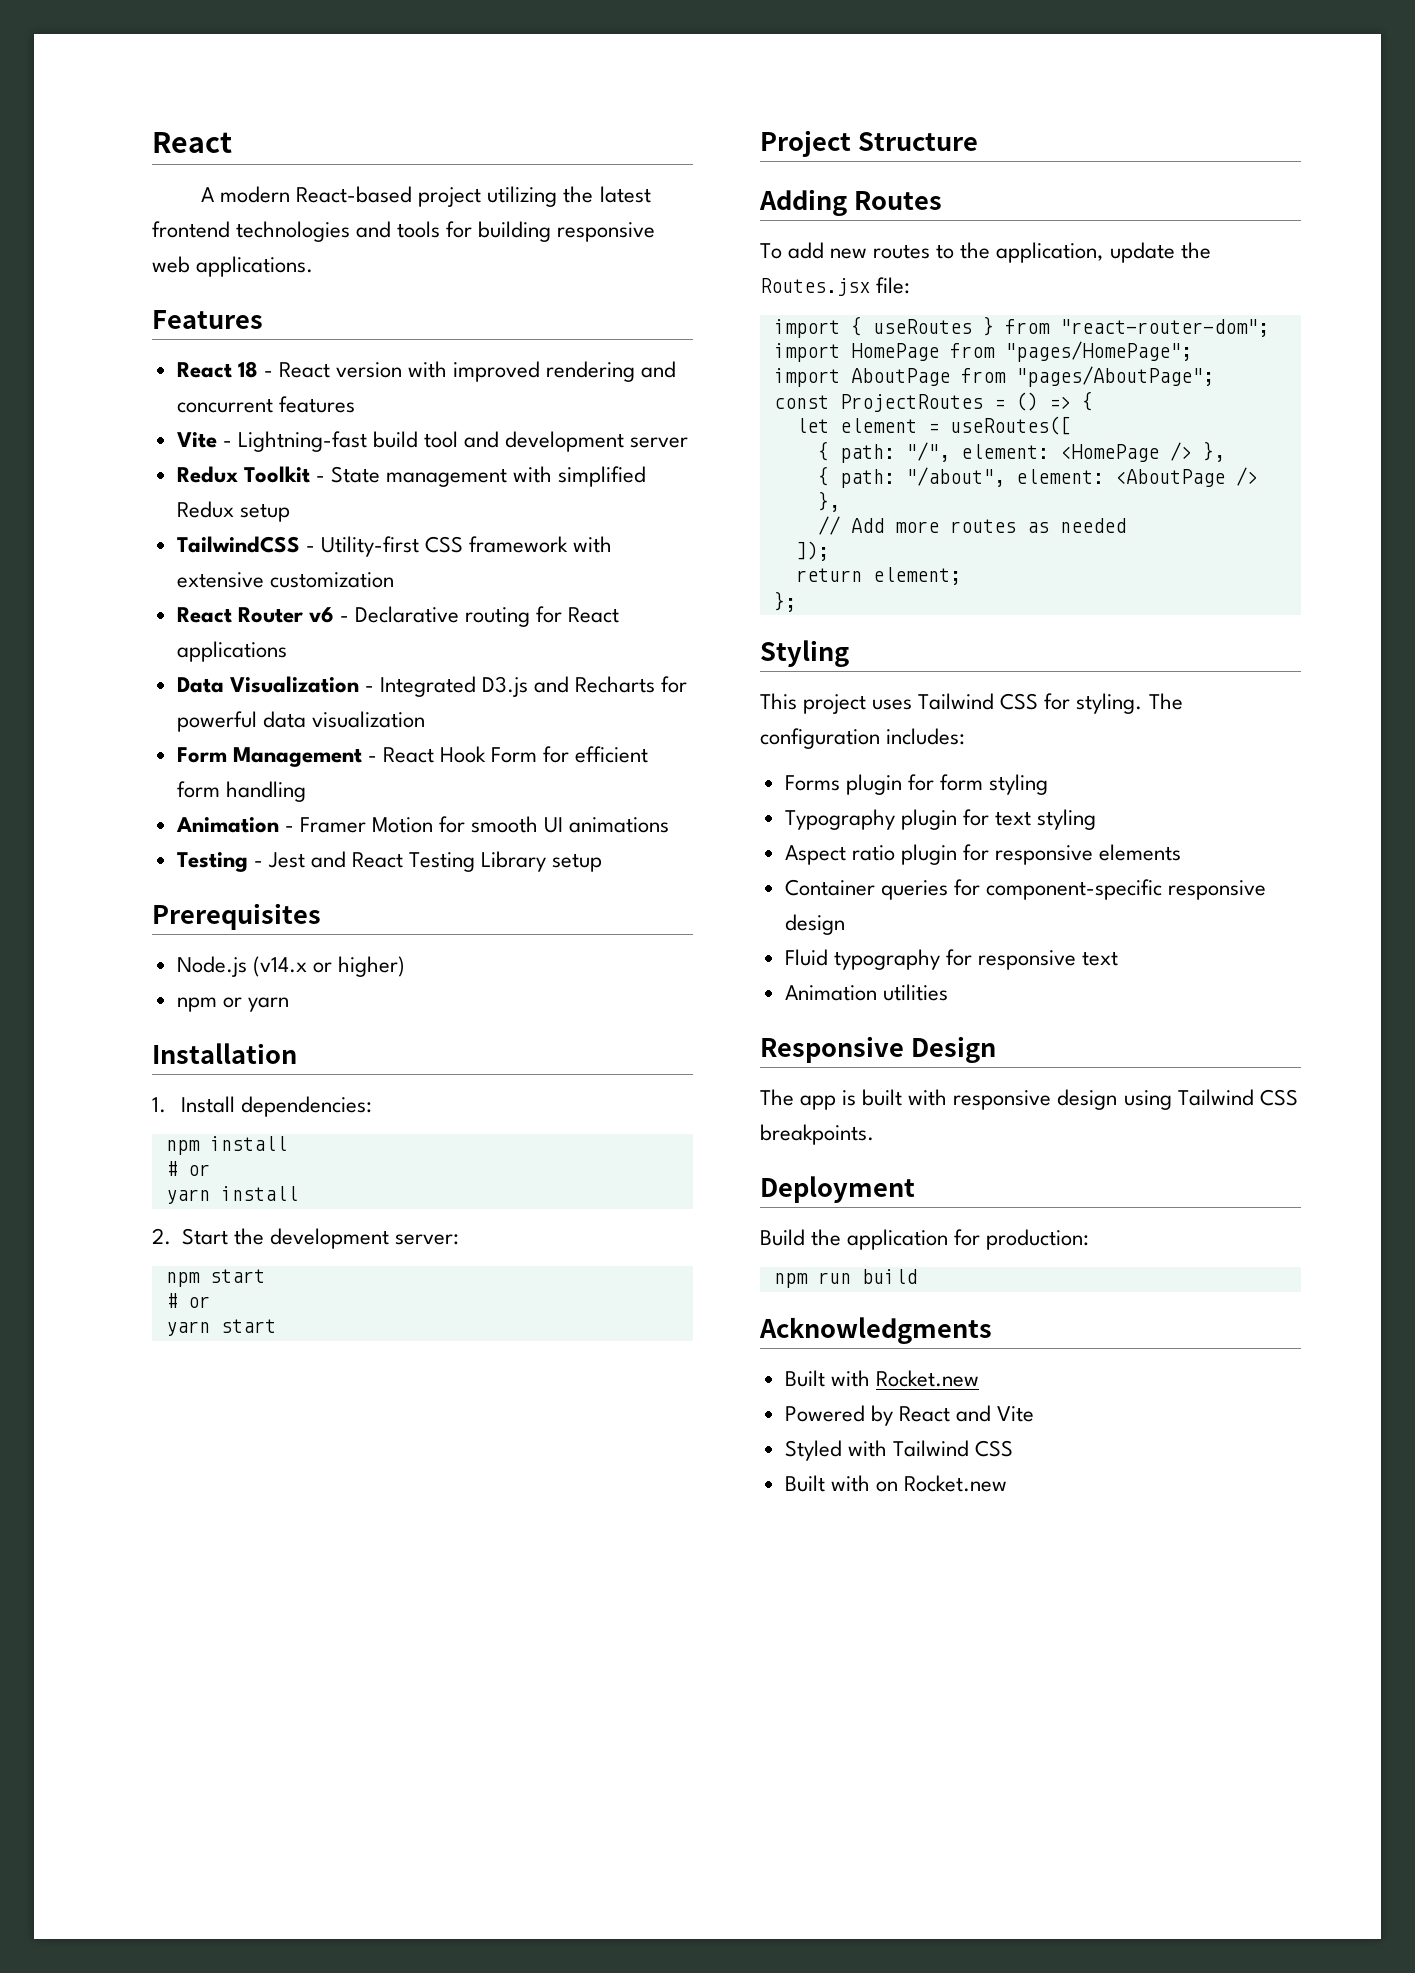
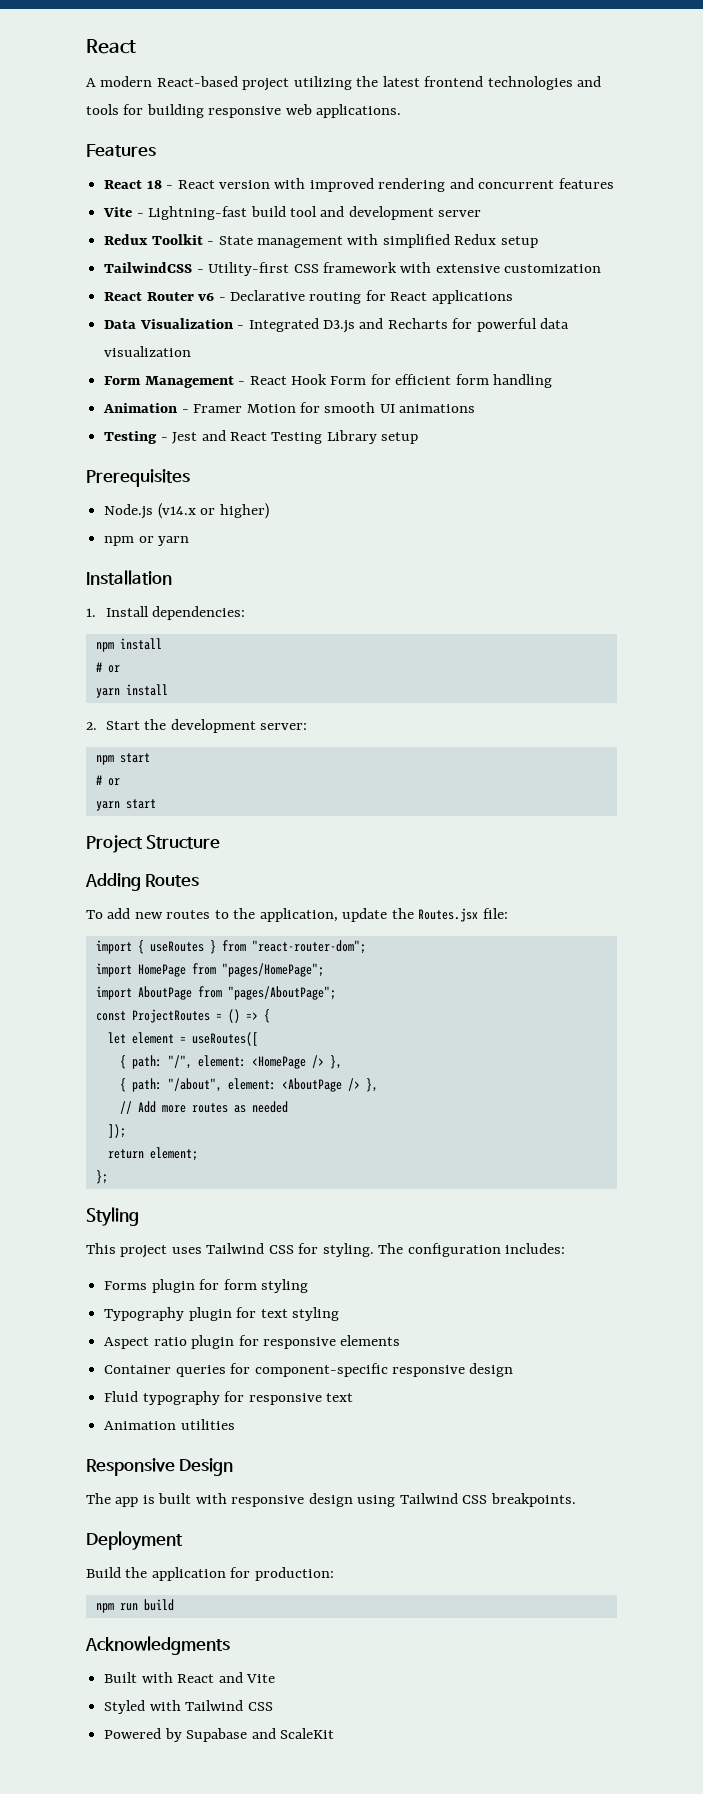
- Built with Rocket.new
- Powered by React and Vite
+ Built with React and Vite
- Built with on Rocket.new
+ Powered by Supabase and ScaleKit

